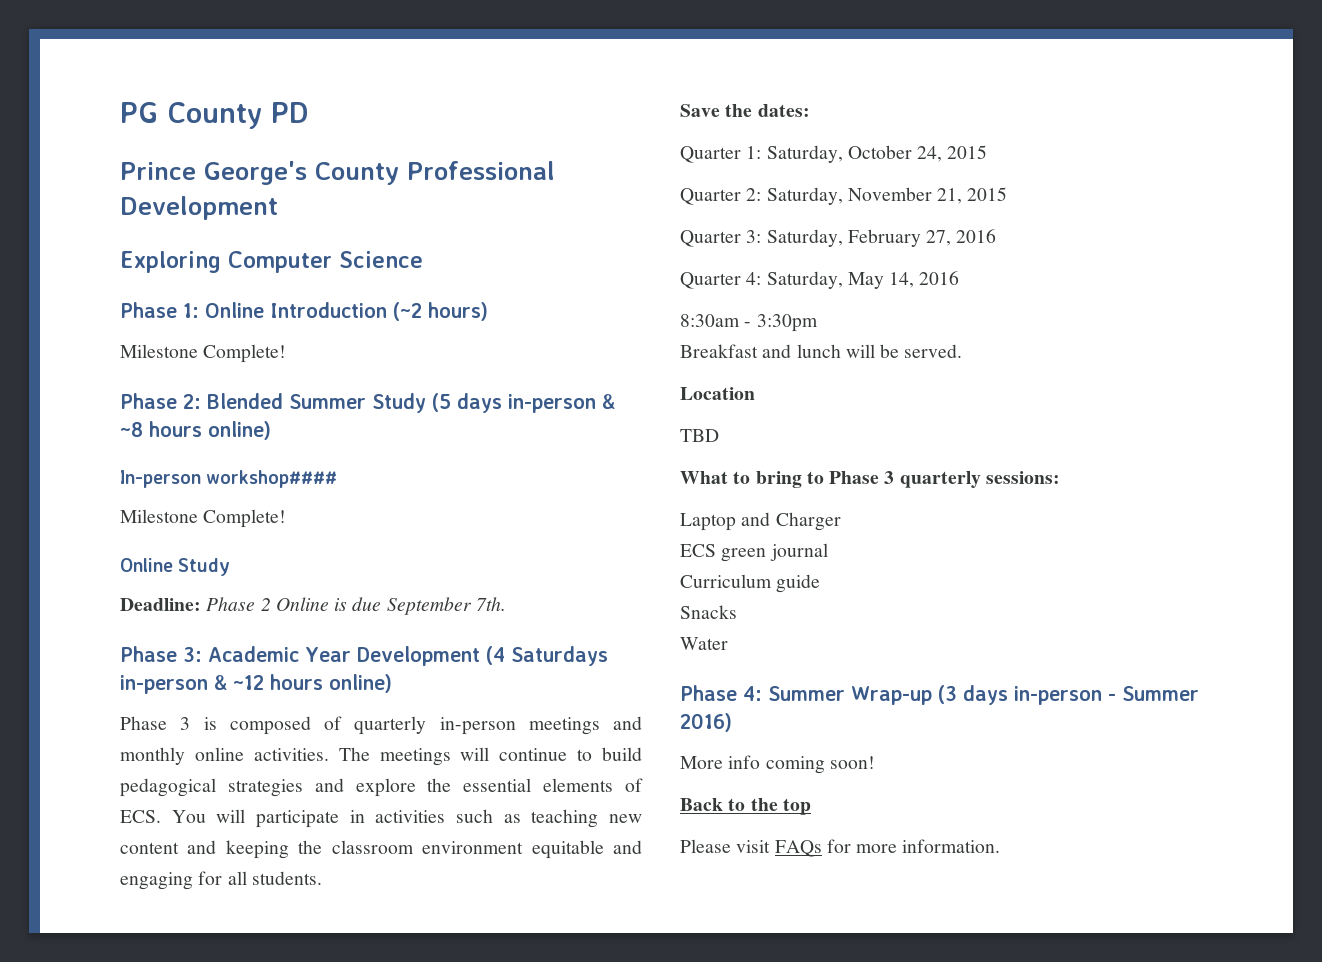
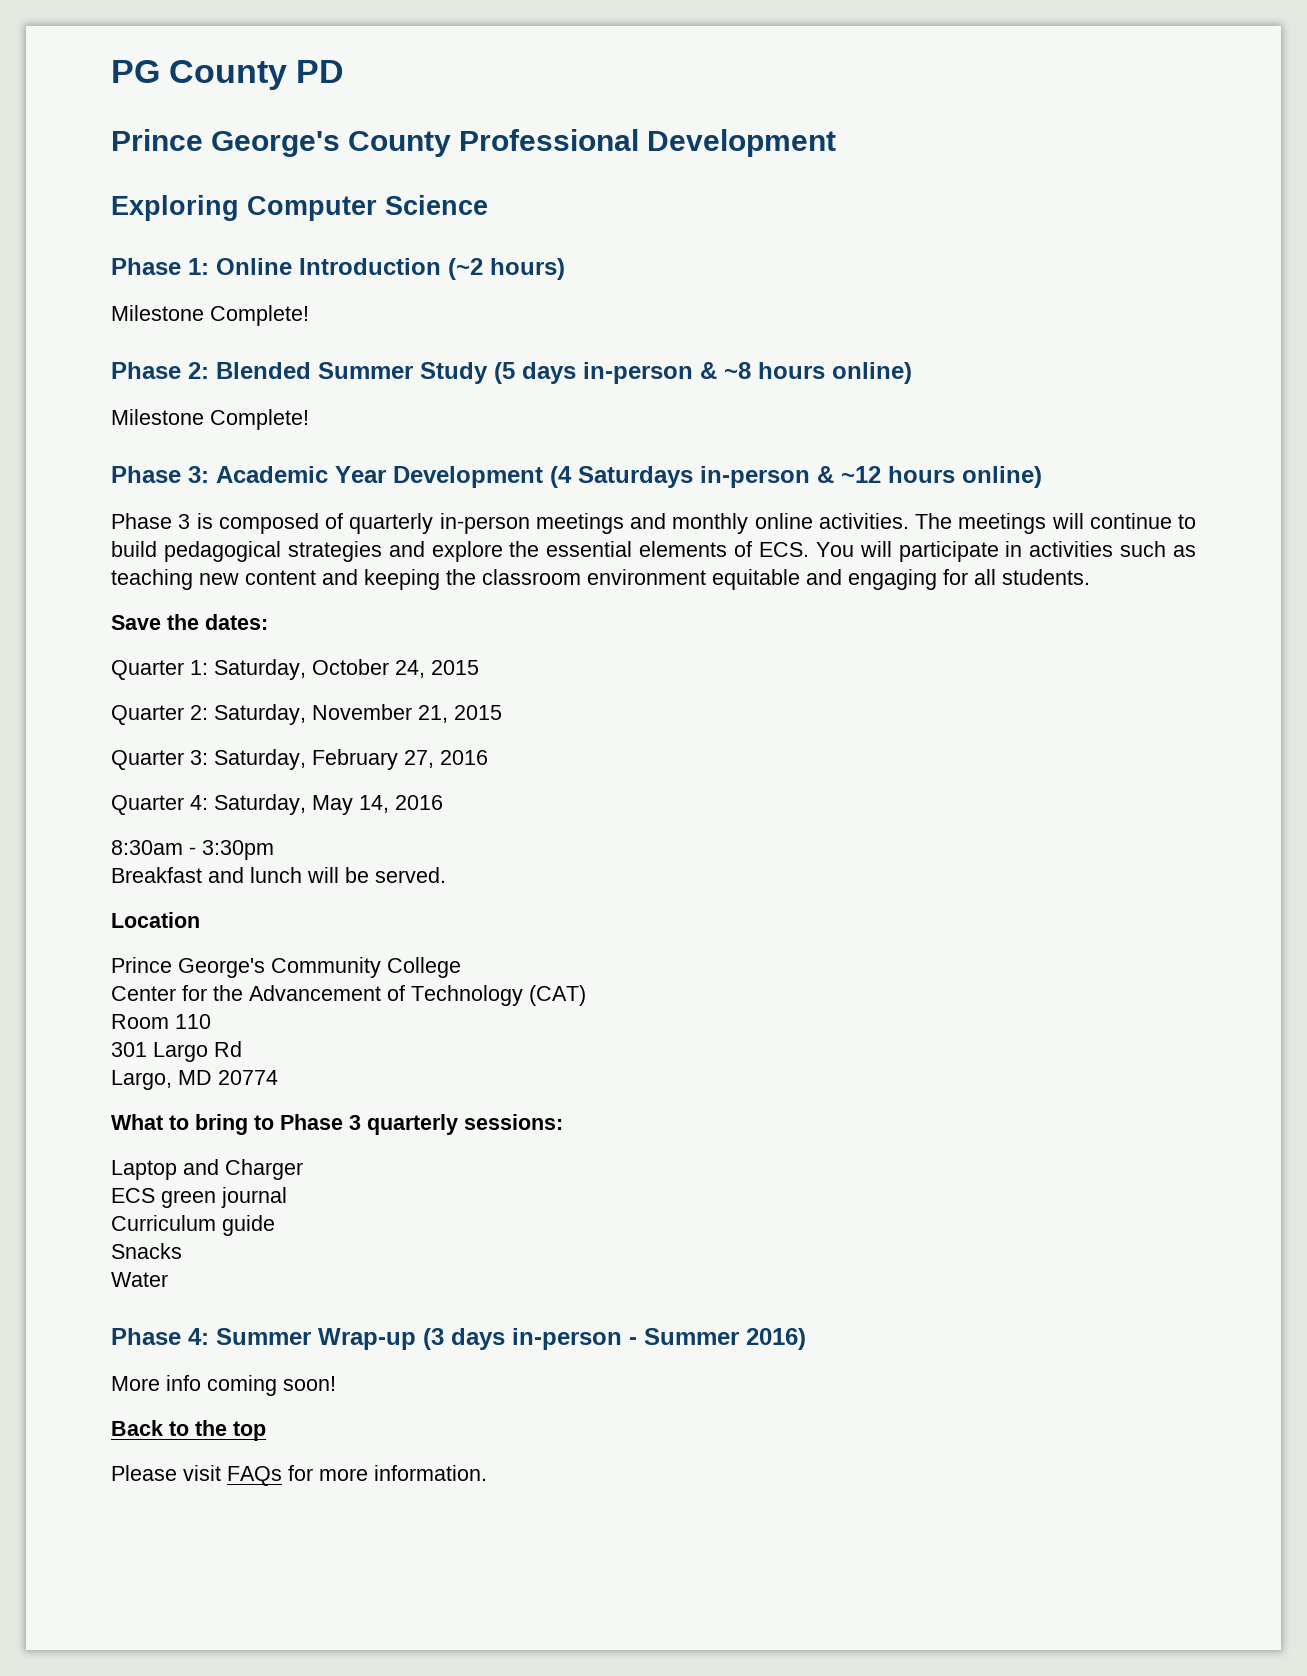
  Phase 2: Blended Summer Study (5 days in-person & ~8 hours online)
- In-person workshop####
  Milestone Complete!
- Online Study
- Deadline: Phase 2 Online is due September 7th.
- TBD
+ Prince George's Community College
+ Center for the Advancement of Technology (CAT)
+ Room 110
+ 301 Largo Rd
+ Largo, MD 20774

